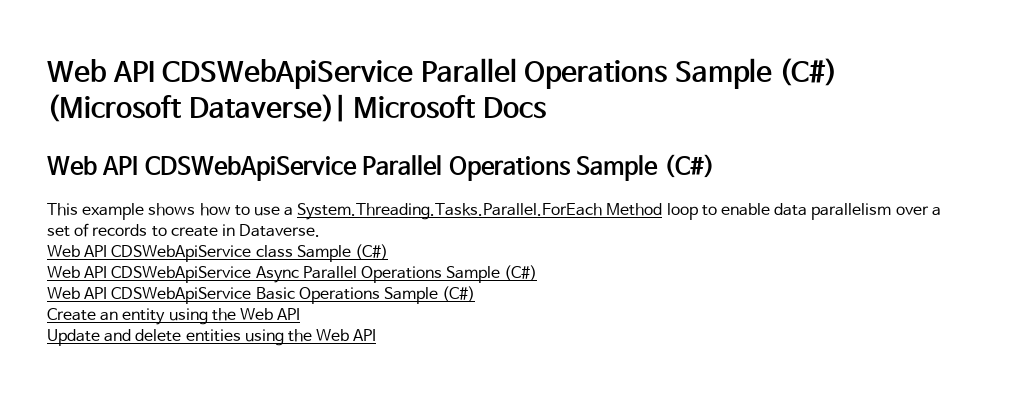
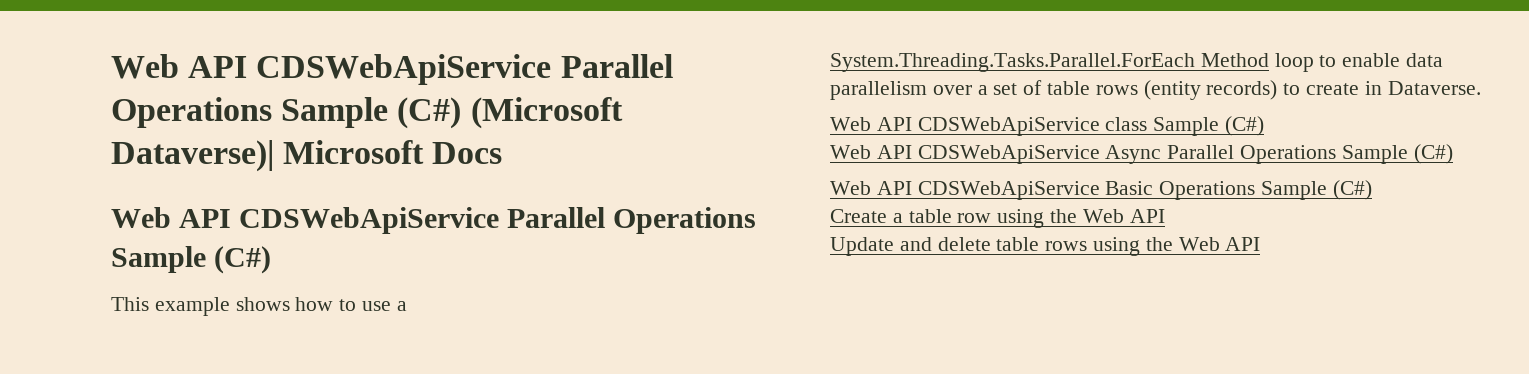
- This example shows how to use a System.Threading.Tasks.Parallel.ForEach Method loop to enable data parallelism over a set of records to create in Dataverse.
+ This example shows how to use a System.Threading.Tasks.Parallel.ForEach Method loop to enable data parallelism over a set of table rows (entity records) to create in Dataverse.
- Create an entity using the Web API
+ Create a table row using the Web API
- Update and delete entities using the Web API
+ Update and delete table rows using the Web API

